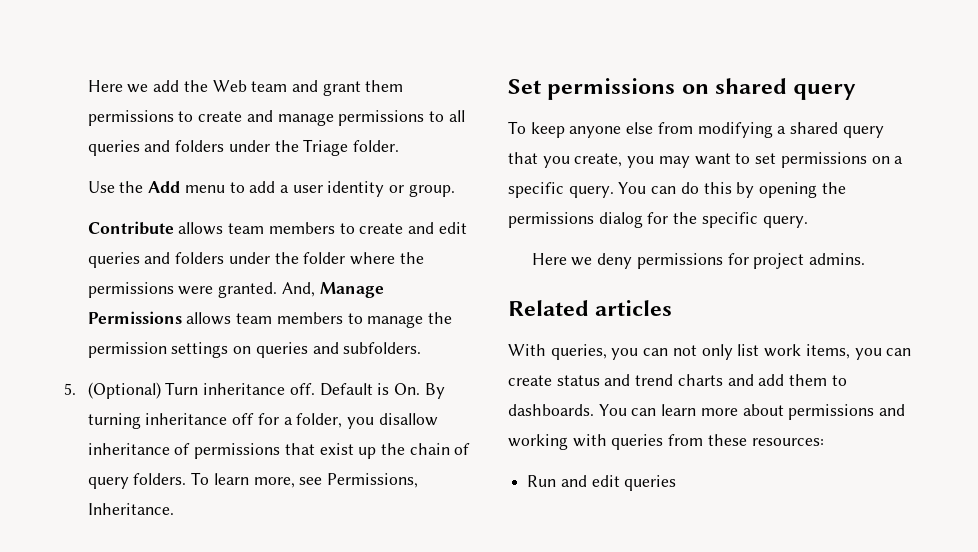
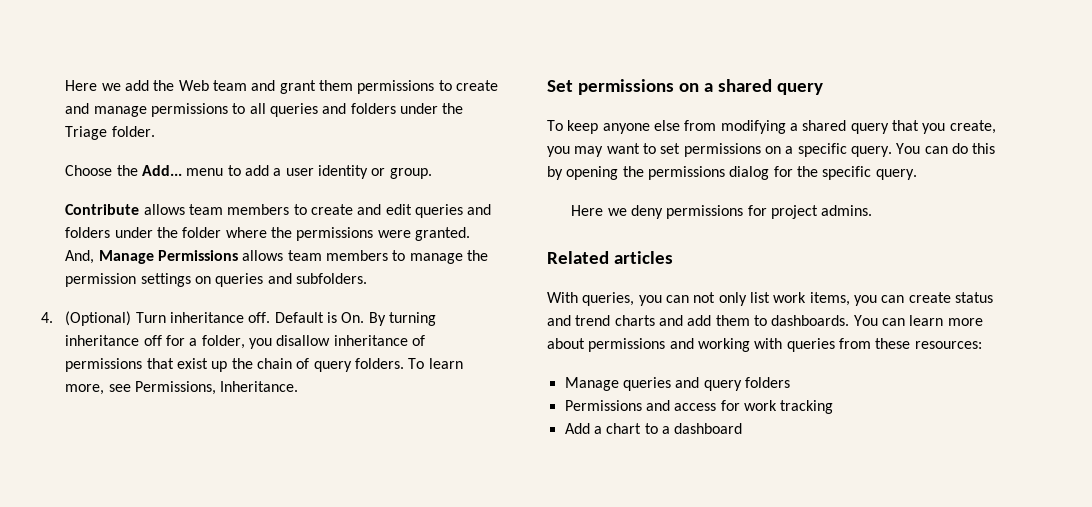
- Use the Add menu to add a user identity or group.
+ Choose the Add... menu to add a user identity or group.
- 5. (Optional) Turn inheritance off.
+ 4. (Optional) Turn inheritance off.
- Set permissions on shared query
+ Set permissions on a shared query
- Run and edit queries
+ Manage queries and query folders
+ Permissions and access for work tracking
+ Add a chart to a dashboard

